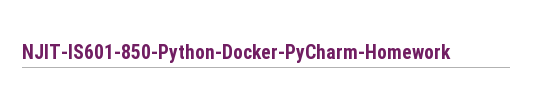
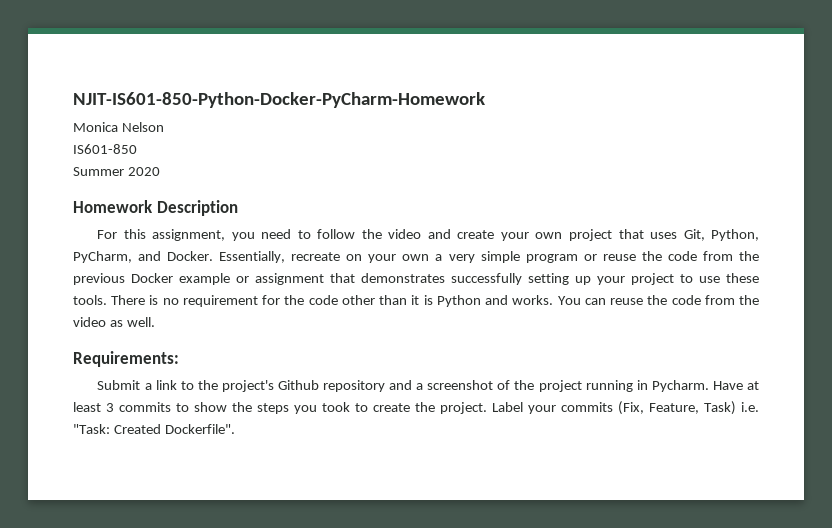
+ Monica Nelson
+ IS601-850
+ Summer 2020
+ Homework Description
+ For this assignment, you need to follow the video and create your own project that uses Git, Python, PyCharm, and Docker. Essentially, recreate on your own a very simple program or reuse the code from the previous Docker example or assignment that demonstrates successfully setting up your project to use these tools. There is no requirement for the code other than it is Python and works. You can reuse the code from the video as well.
+ Requirements:
+ Submit a link to the project's Github repository and a screenshot of the project running in Pycharm. Have at least 3 commits to show the steps you took to create the project. Label your commits (Fix, Feature, Task) i.e. "Task: Created Dockerfile".

